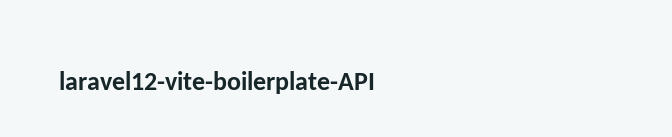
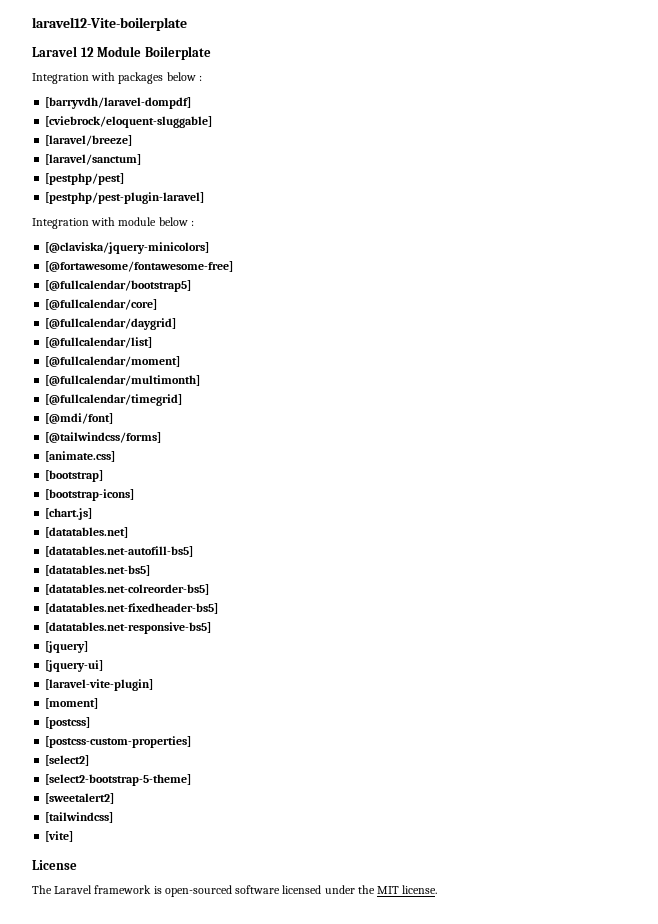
- laravel12-vite-boilerplate-API
+ laravel12-Vite-boilerplate
+ Laravel 12 Module Boilerplate
+ Integration with packages below :
+ [barryvdh/laravel-dompdf]
+ [cviebrock/eloquent-sluggable]
+ [laravel/breeze]
+ [laravel/sanctum]
+ [pestphp/pest]
+ [pestphp/pest-plugin-laravel]
+ Integration with module below :
+ [@claviska/jquery-minicolors]
+ [@fortawesome/fontawesome-free]
+ [@fullcalendar/bootstrap5]
+ [@fullcalendar/core]
+ [@fullcalendar/daygrid]
+ [@fullcalendar/list]
+ [@fullcalendar/moment]
+ [@fullcalendar/multimonth]
+ [@fullcalendar/timegrid]
+ [@mdi/font]
+ [@tailwindcss/forms]
+ [animate.css]
+ [bootstrap]
+ [bootstrap-icons]
+ [chart.js]
+ [datatables.net]
+ [datatables.net-autofill-bs5]
+ [datatables.net-bs5]
+ [datatables.net-colreorder-bs5]
+ [datatables.net-fixedheader-bs5]
+ [datatables.net-responsive-bs5]
+ [jquery]
+ [jquery-ui]
+ [laravel-vite-plugin]
+ [moment]
+ [postcss]
+ [postcss-custom-properties]
+ [select2]
+ [select2-bootstrap-5-theme]
+ [sweetalert2]
+ [tailwindcss]
+ [vite]
+ License
+ The Laravel framework is open-sourced software licensed under the MIT license.

